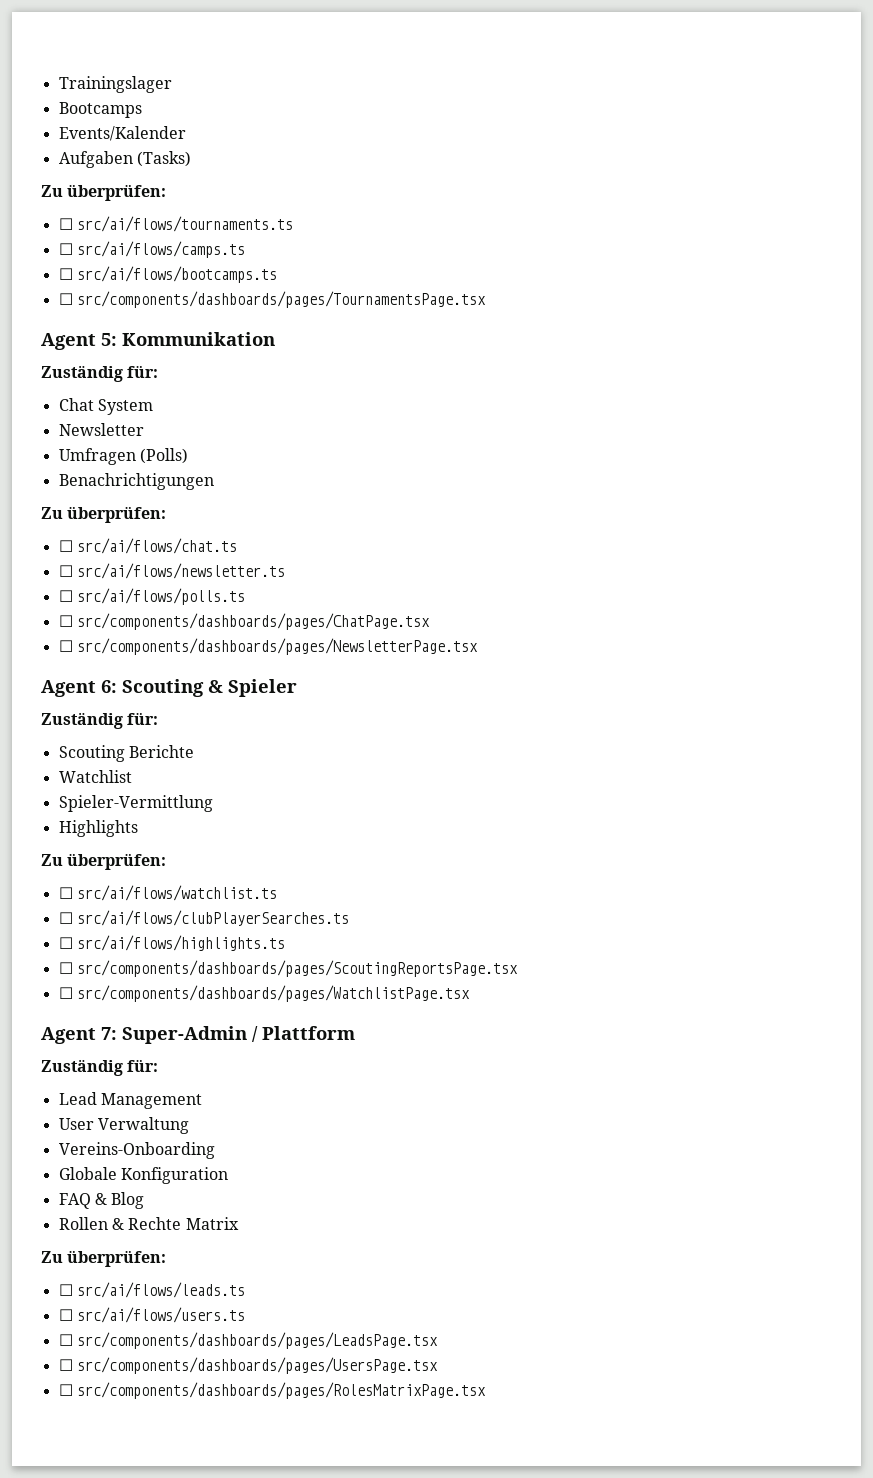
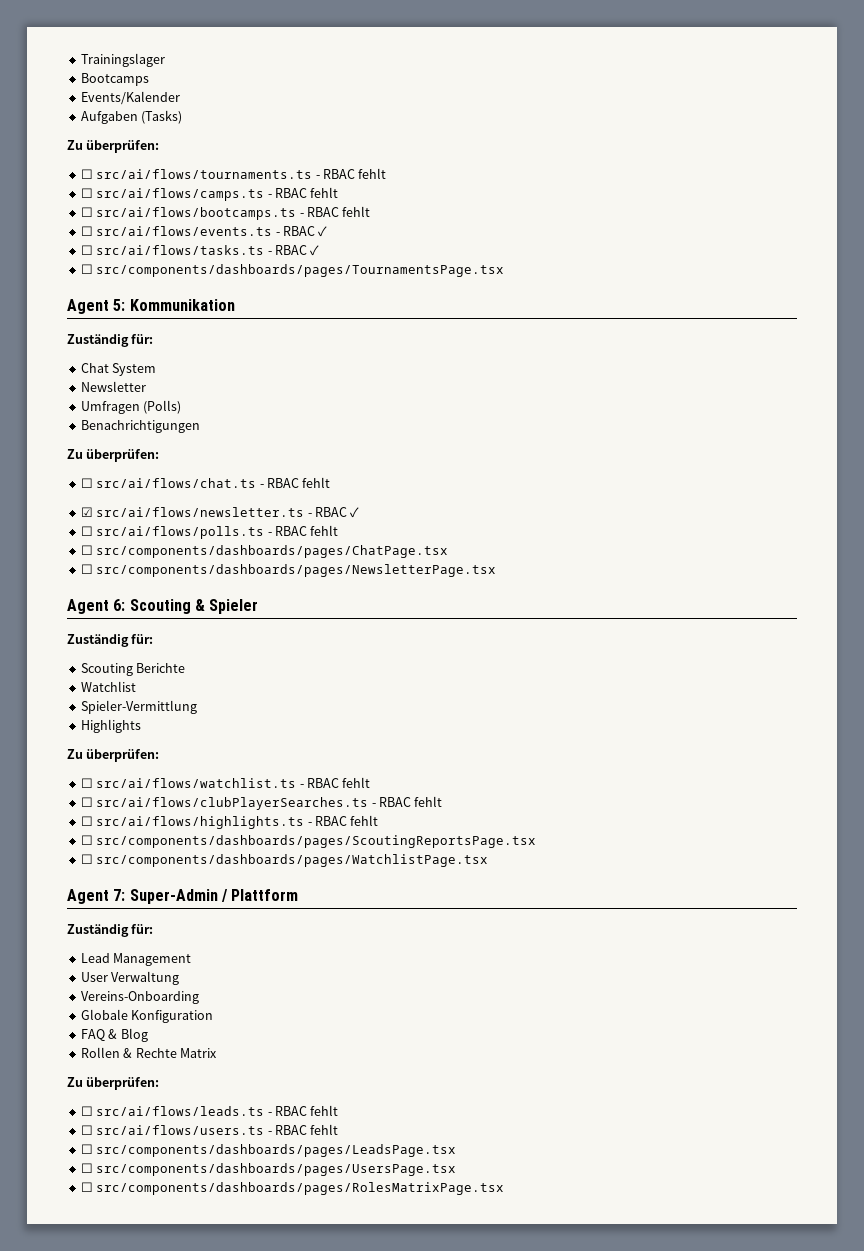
- ☐ src/ai/flows/tournaments.ts
+ ☐ src/ai/flows/tournaments.ts - RBAC fehlt
- ☐ src/ai/flows/camps.ts
+ ☐ src/ai/flows/camps.ts - RBAC fehlt
- ☐ src/ai/flows/bootcamps.ts
+ ☐ src/ai/flows/bootcamps.ts - RBAC fehlt
+ ☐ src/ai/flows/events.ts - RBAC ✓
+ ☐ src/ai/flows/tasks.ts - RBAC ✓
- ☐ src/ai/flows/chat.ts
- ☐ src/ai/flows/newsletter.ts
+ ☐ src/ai/flows/chat.ts - RBAC fehlt
+ ☑ src/ai/flows/newsletter.ts - RBAC ✓
- ☐ src/ai/flows/polls.ts
+ ☐ src/ai/flows/polls.ts - RBAC fehlt
- ☐ src/ai/flows/watchlist.ts
+ ☐ src/ai/flows/watchlist.ts - RBAC fehlt
- ☐ src/ai/flows/clubPlayerSearches.ts
+ ☐ src/ai/flows/clubPlayerSearches.ts - RBAC fehlt
- ☐ src/ai/flows/highlights.ts
+ ☐ src/ai/flows/highlights.ts - RBAC fehlt
- ☐ src/ai/flows/leads.ts
+ ☐ src/ai/flows/leads.ts - RBAC fehlt
- ☐ src/ai/flows/users.ts
+ ☐ src/ai/flows/users.ts - RBAC fehlt

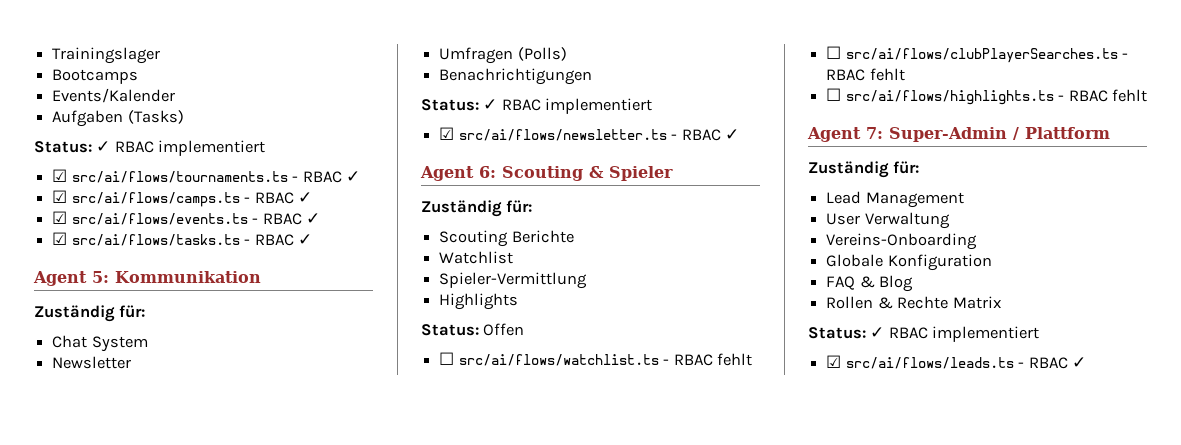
  Aufgaben (Tasks)
- Zu überprüfen:
- ☐ src/ai/flows/tournaments.ts - RBAC fehlt
- ☐ src/ai/flows/camps.ts - RBAC fehlt
- ☐ src/ai/flows/bootcamps.ts - RBAC fehlt
- ☐ src/ai/flows/events.ts - RBAC ✓
+ Status: ✓ RBAC implementiert
+ ☑ src/ai/flows/tournaments.ts - RBAC ✓
+ ☑ src/ai/flows/camps.ts - RBAC ✓
+ ☑ src/ai/flows/events.ts - RBAC ✓
- ☐ src/ai/flows/tasks.ts - RBAC ✓
+ ☑ src/ai/flows/tasks.ts - RBAC ✓
- ☐ src/components/dashboards/pages/TournamentsPage.tsx
  Benachrichtigungen
- Zu überprüfen:
- ☐ src/ai/flows/chat.ts - RBAC fehlt
+ Status: ✓ RBAC implementiert
- ☐ src/ai/flows/polls.ts - RBAC fehlt
- ☐ src/components/dashboards/pages/ChatPage.tsx
- ☐ src/components/dashboards/pages/NewsletterPage.tsx
  Highlights
- Zu überprüfen:
+ Status: Offen
- ☐ src/components/dashboards/pages/ScoutingReportsPage.tsx
- ☐ src/components/dashboards/pages/WatchlistPage.tsx
  Rollen & Rechte Matrix
- Zu überprüfen:
- ☐ src/ai/flows/leads.ts - RBAC fehlt
- ☐ src/ai/flows/users.ts - RBAC fehlt
- ☐ src/components/dashboards/pages/LeadsPage.tsx
- ☐ src/components/dashboards/pages/UsersPage.tsx
- ☐ src/components/dashboards/pages/RolesMatrixPage.tsx
+ Status: ✓ RBAC implementiert
+ ☑ src/ai/flows/leads.ts - RBAC ✓

